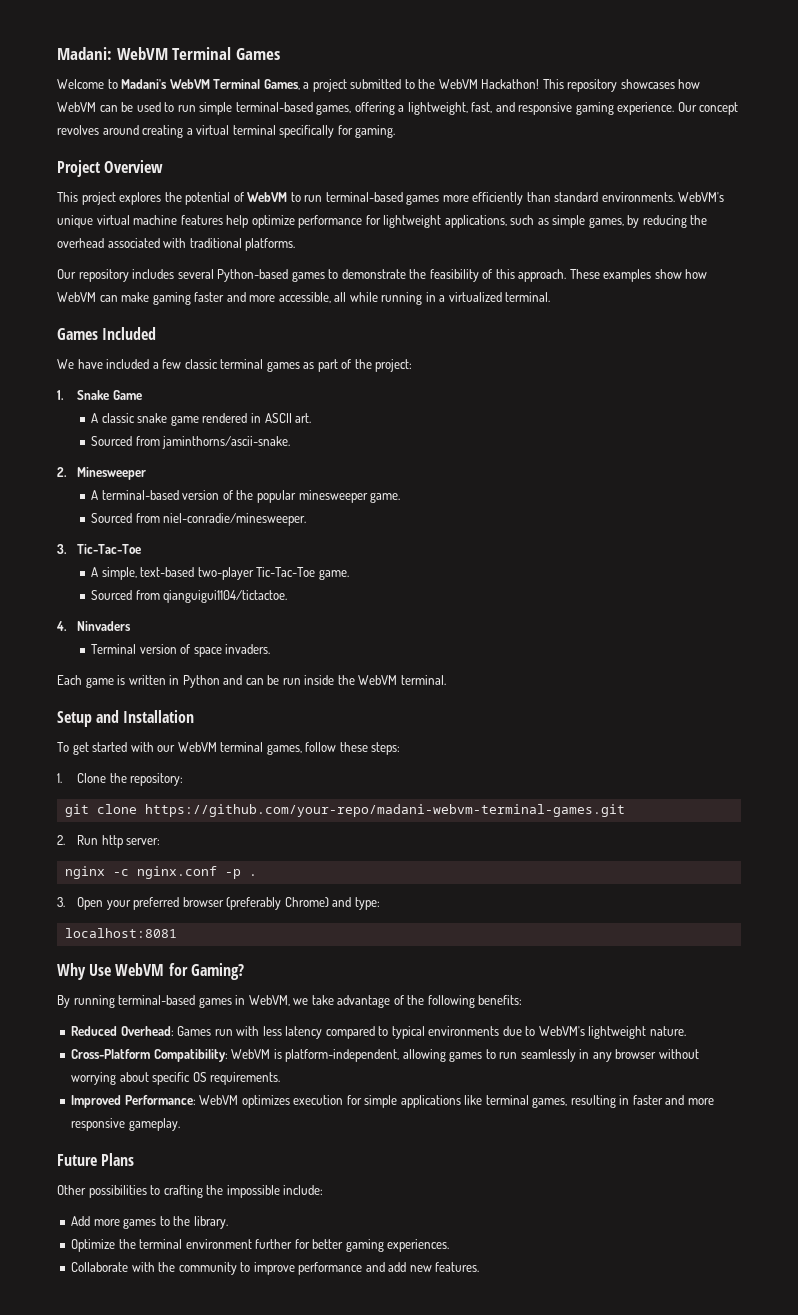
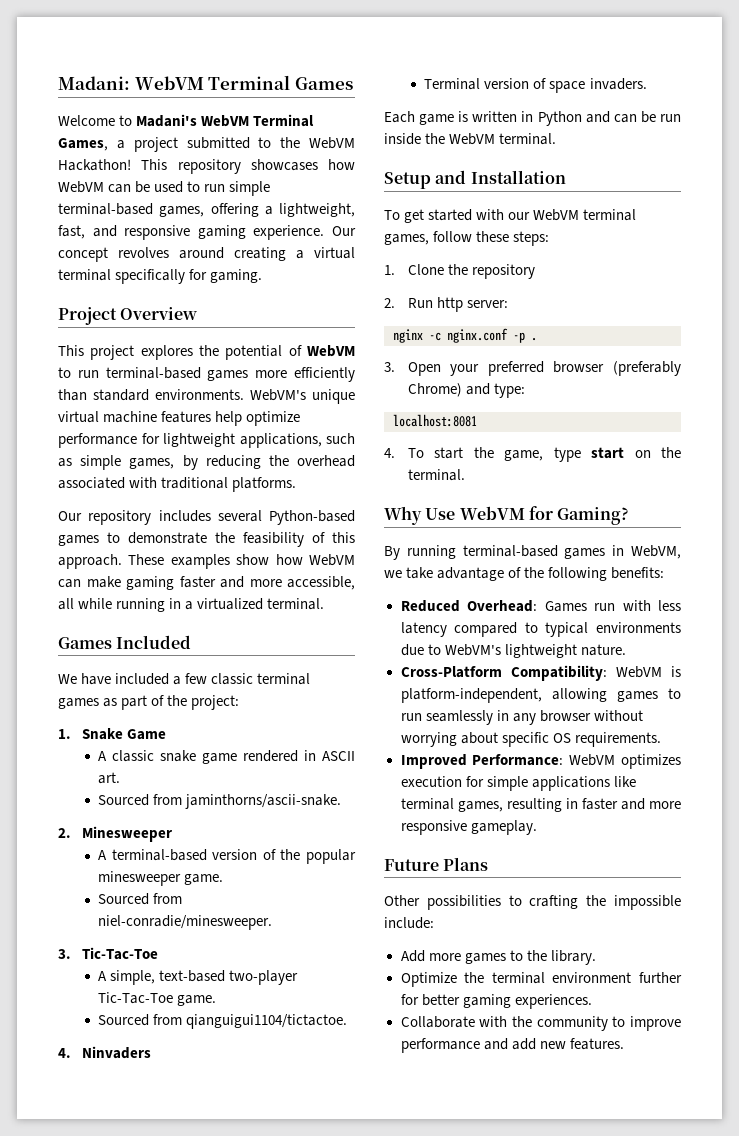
- 1. Clone the repository:
- git clone https://github.com/your-repo/madani-webvm-terminal-games.git
+ 1. Clone the repository
+ 4. To start the game, type start on the terminal.

